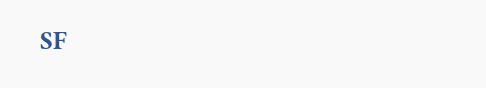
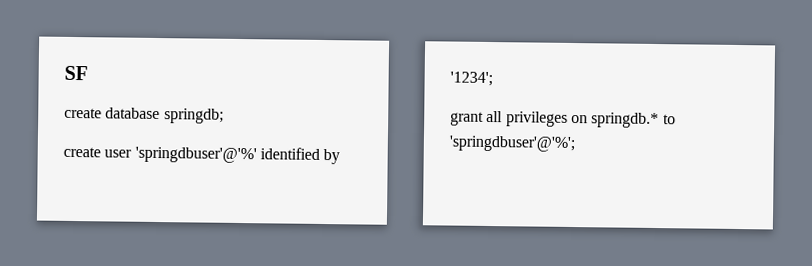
+ create database springdb;
+ create user 'springdbuser'@'%' identified by '1234';
+ grant all privileges on springdb.* to 'springdbuser'@'%';

